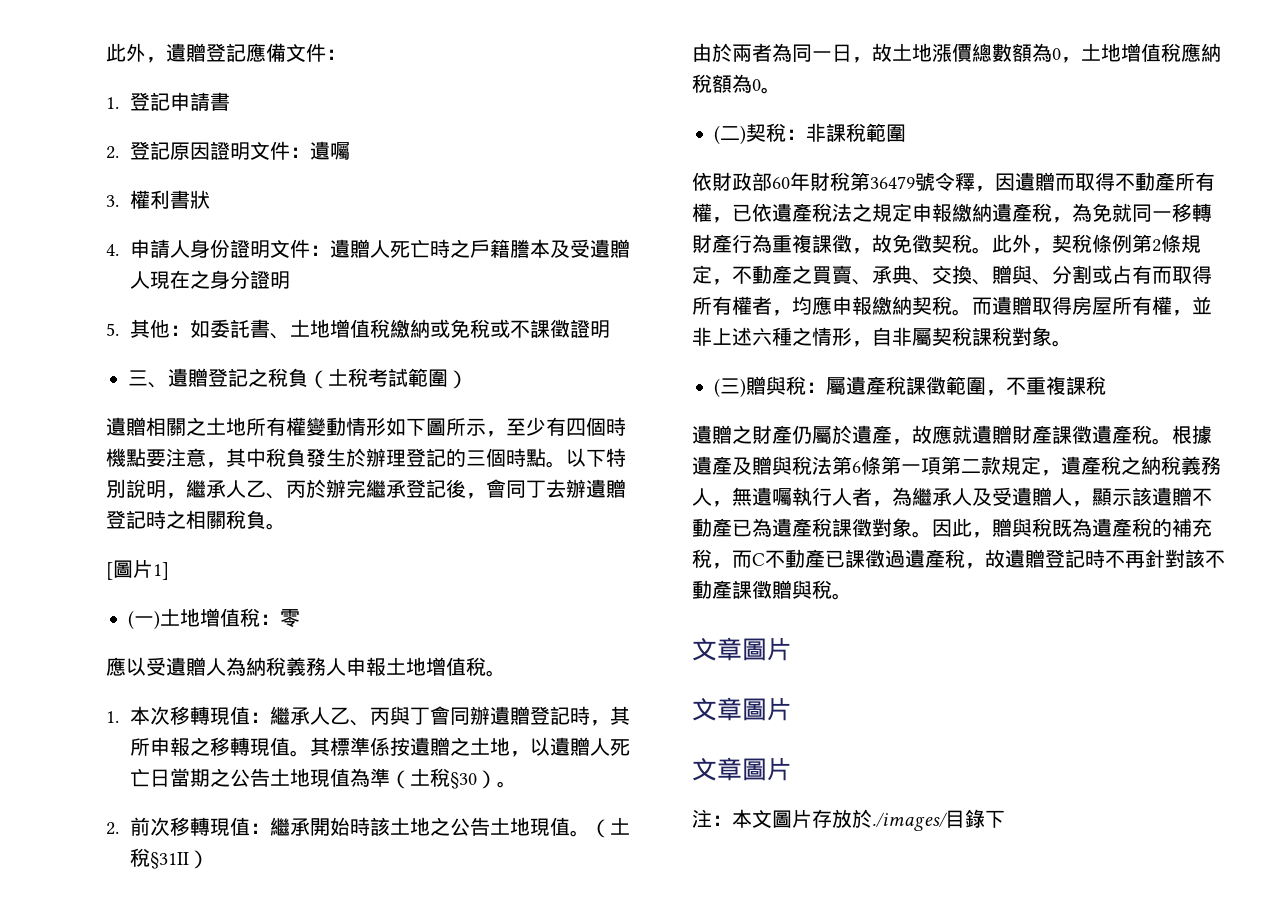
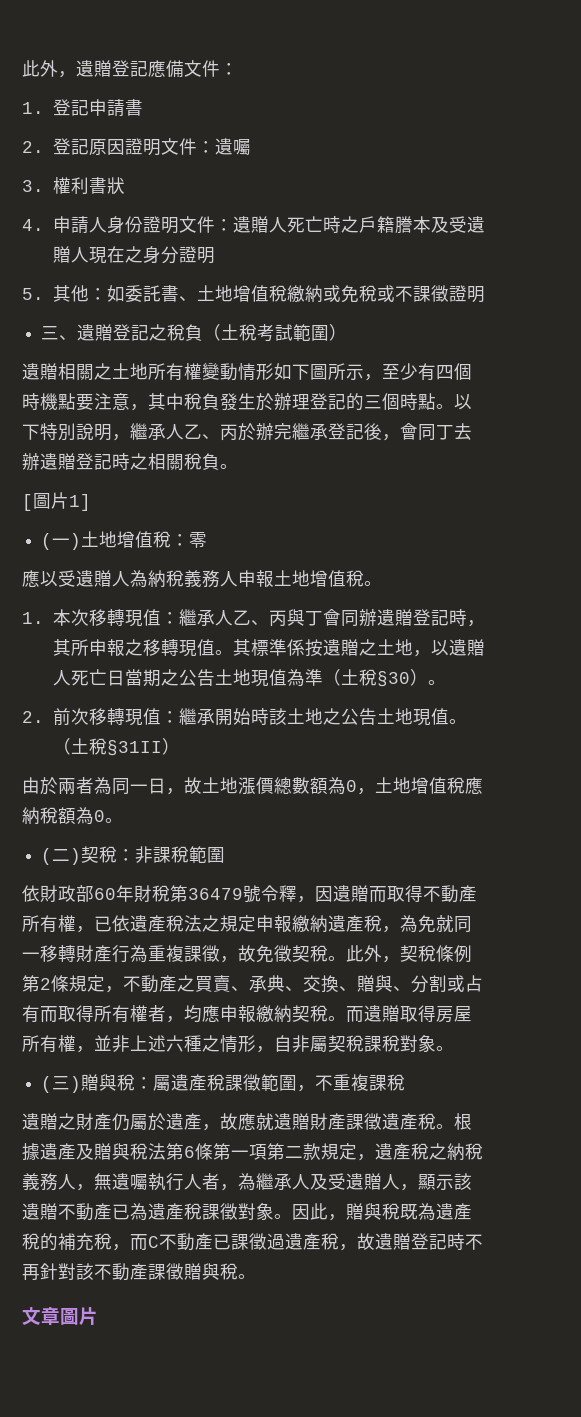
  因此，贈與稅既為遺產稅的補充稅，而C不動產已課徵過遺產稅，故遺贈登記時不再針對該不動產課徵贈與稅。
  文章圖片
- 文章圖片
- 文章圖片
- 注：本文圖片存放於./images/目錄下

